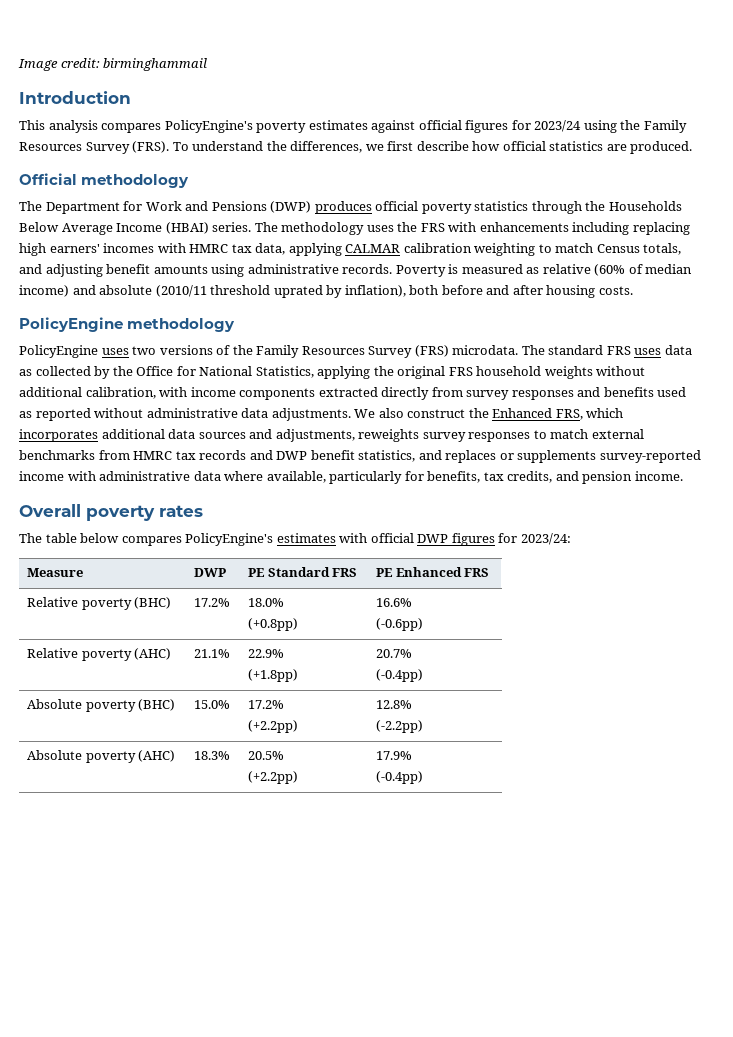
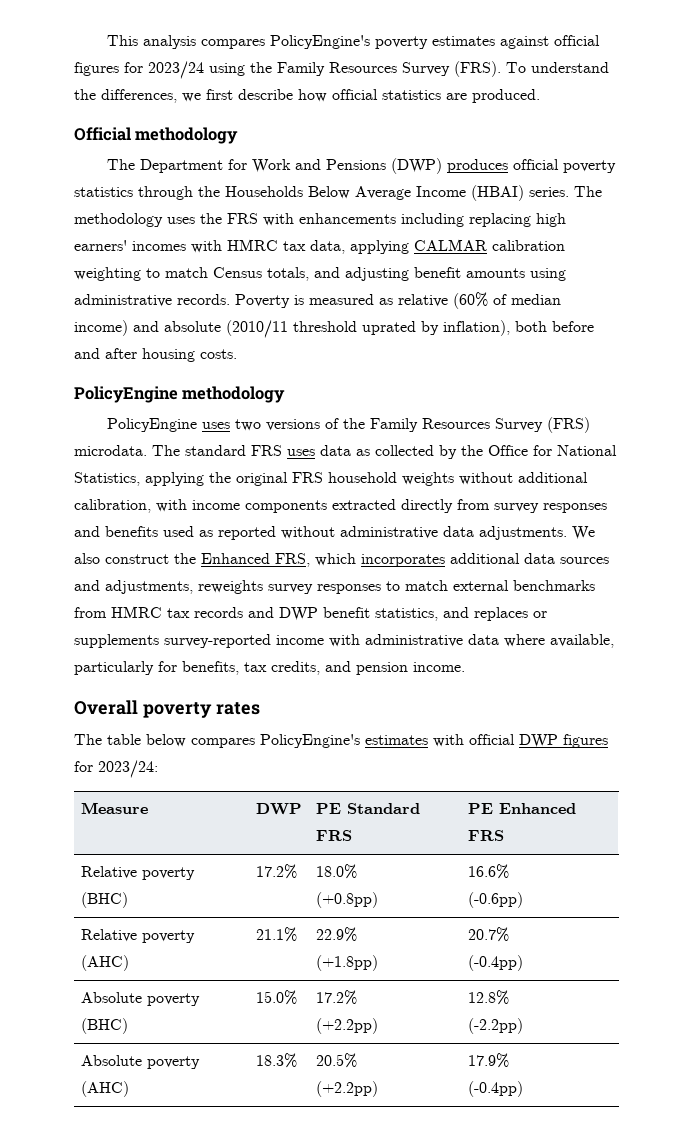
- Image credit: birminghammail
- Introduction

